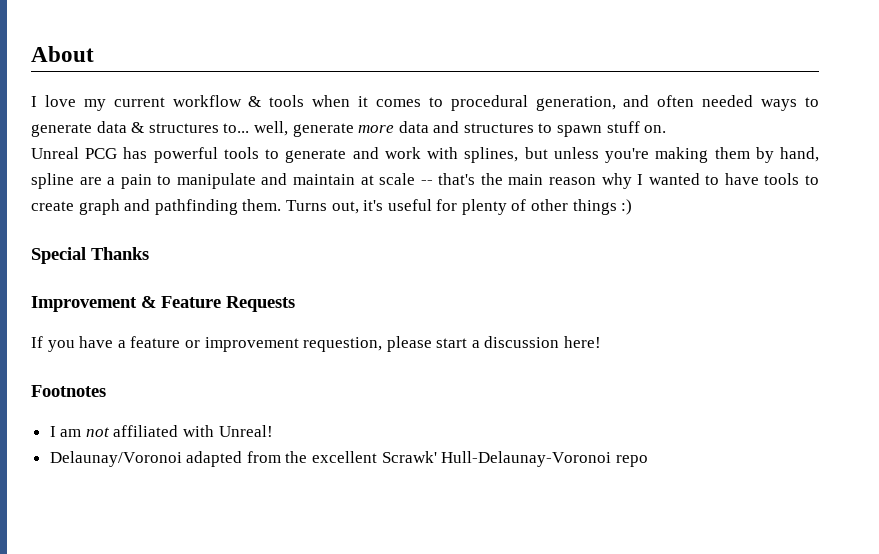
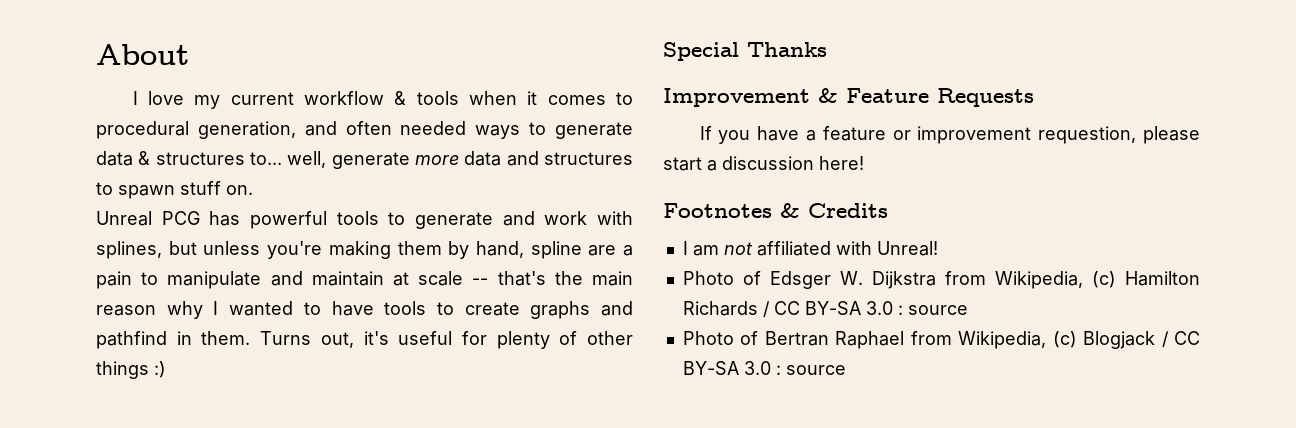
- Unreal PCG has powerful tools to generate and work with splines, but unless you're making them by hand, spline are a pain to manipulate and maintain at scale -- that's the main reason why I wanted to have tools to create graph and pathfinding them.
+ Unreal PCG has powerful tools to generate and work with splines, but unless you're making them by hand, spline are a pain to manipulate and maintain at scale -- that's the main reason why I wanted to have tools to create graphs and pathfind in them.
- Footnotes
+ Footnotes & Credits
- Delaunay/Voronoi adapted from the excellent Scrawk' Hull-Delaunay-Voronoi repo
+ Photo of Edsger W. Dijkstra from Wikipedia, (c) Hamilton Richards / CC BY-SA 3.0 : source
+ Photo of Bertran Raphael from Wikipedia, (c) Blogjack / CC BY-SA 3.0 : source

